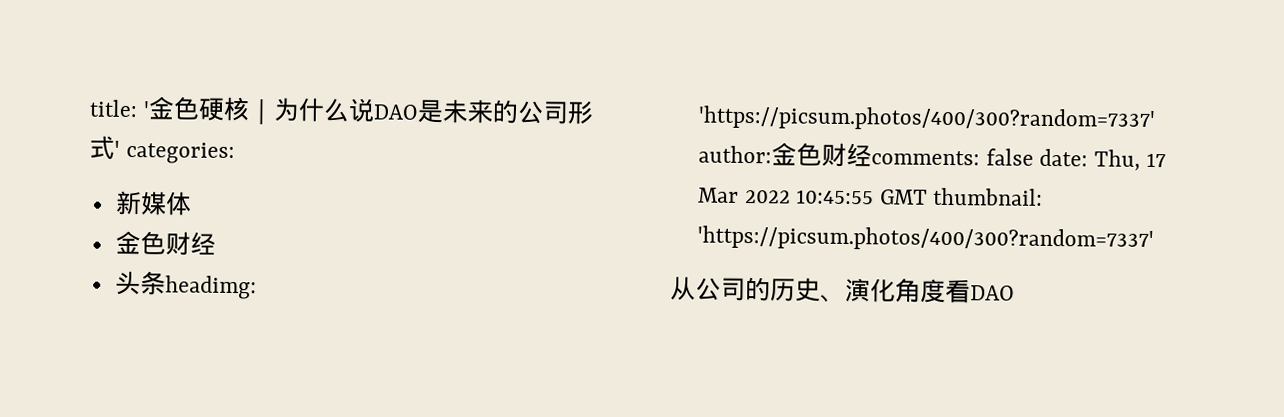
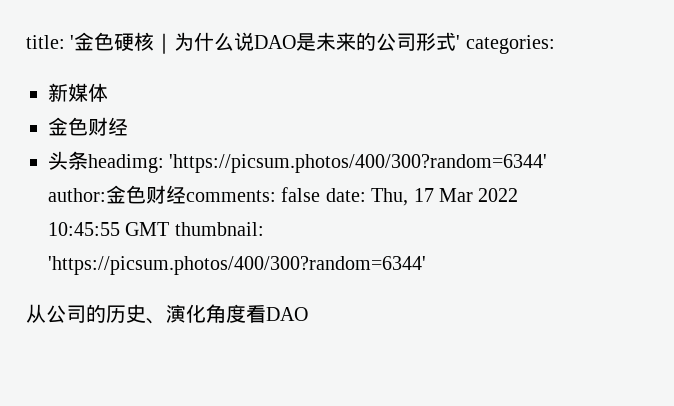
- 头条headimg: 'https://picsum.photos/400/300?random=7337' author:金色财经comments: false date: Thu, 17 Mar 2022 10:45:55 GMT thumbnail: 'https://picsum.photos/400/300?random=7337'
+ 头条headimg: 'https://picsum.photos/400/300?random=6344' author:金色财经comments: false date: Thu, 17 Mar 2022 10:45:55 GMT thumbnail: 'https://picsum.photos/400/300?random=6344'

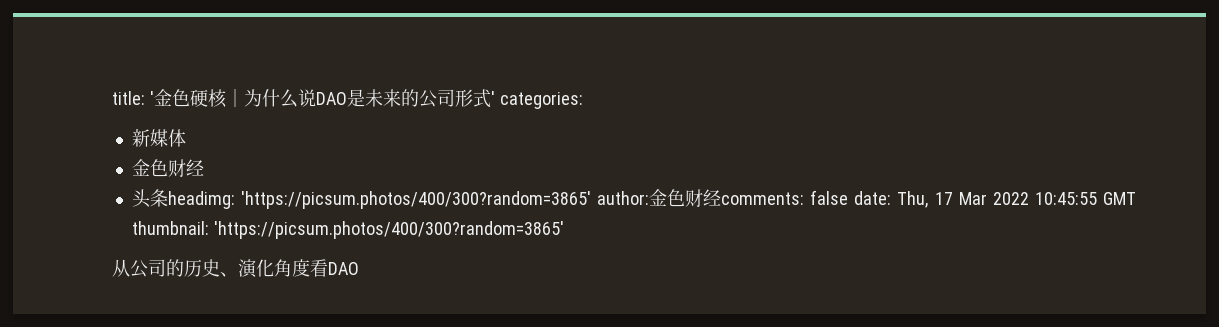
- 头条headimg: 'https://picsum.photos/400/300?random=6344' author:金色财经comments: false date: Thu, 17 Mar 2022 10:45:55 GMT thumbnail: 'https://picsum.photos/400/300?random=6344'
+ 头条headimg: 'https://picsum.photos/400/300?random=3865' author:金色财经comments: false date: Thu, 17 Mar 2022 10:45:55 GMT thumbnail: 'https://picsum.photos/400/300?random=3865'

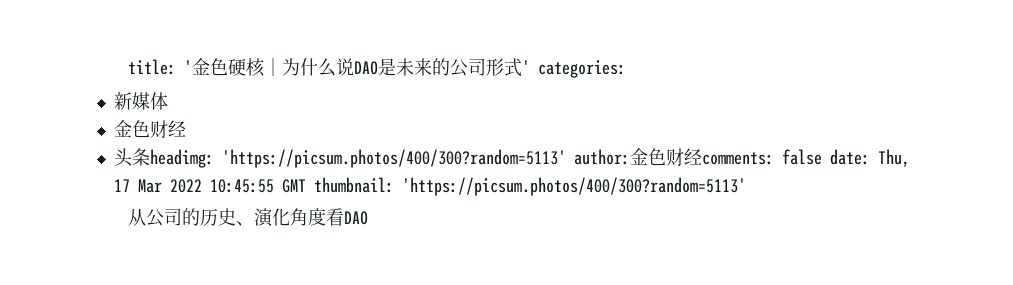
- 头条headimg: 'https://picsum.photos/400/300?random=3865' author:金色财经comments: false date: Thu, 17 Mar 2022 10:45:55 GMT thumbnail: 'https://picsum.photos/400/300?random=3865'
+ 头条headimg: 'https://picsum.photos/400/300?random=5113' author:金色财经comments: false date: Thu, 17 Mar 2022 10:45:55 GMT thumbnail: 'https://picsum.photos/400/300?random=5113'

